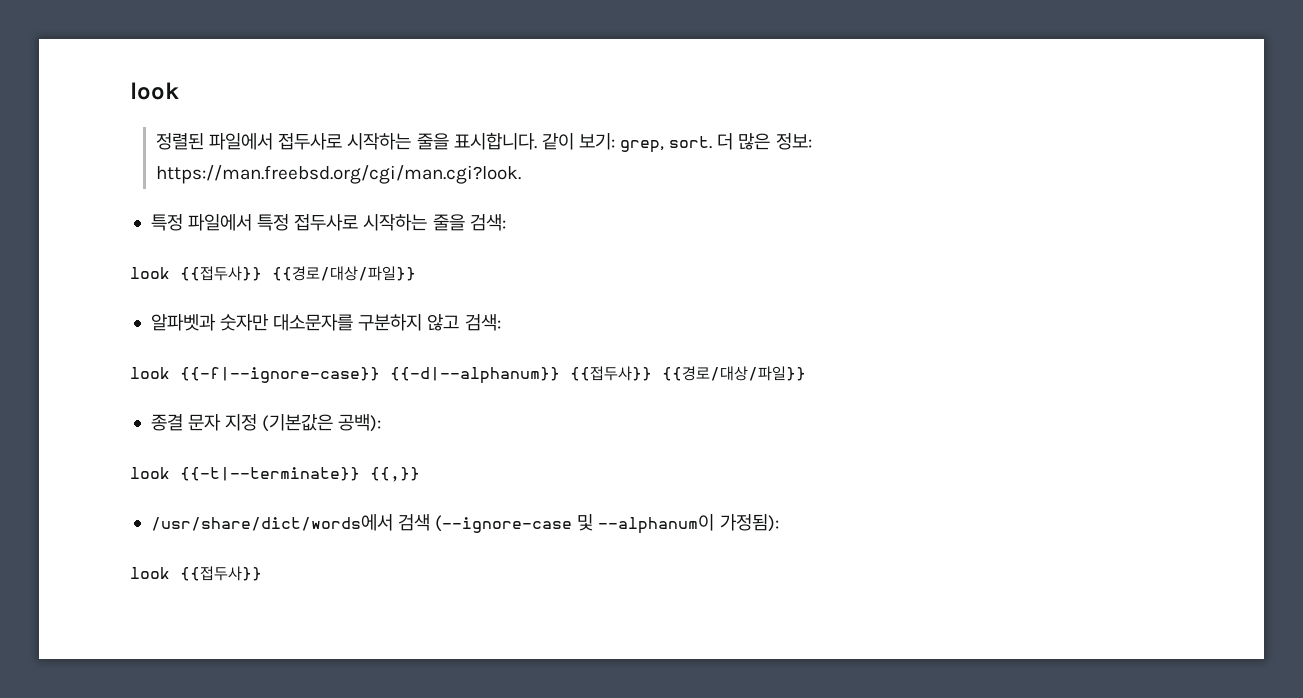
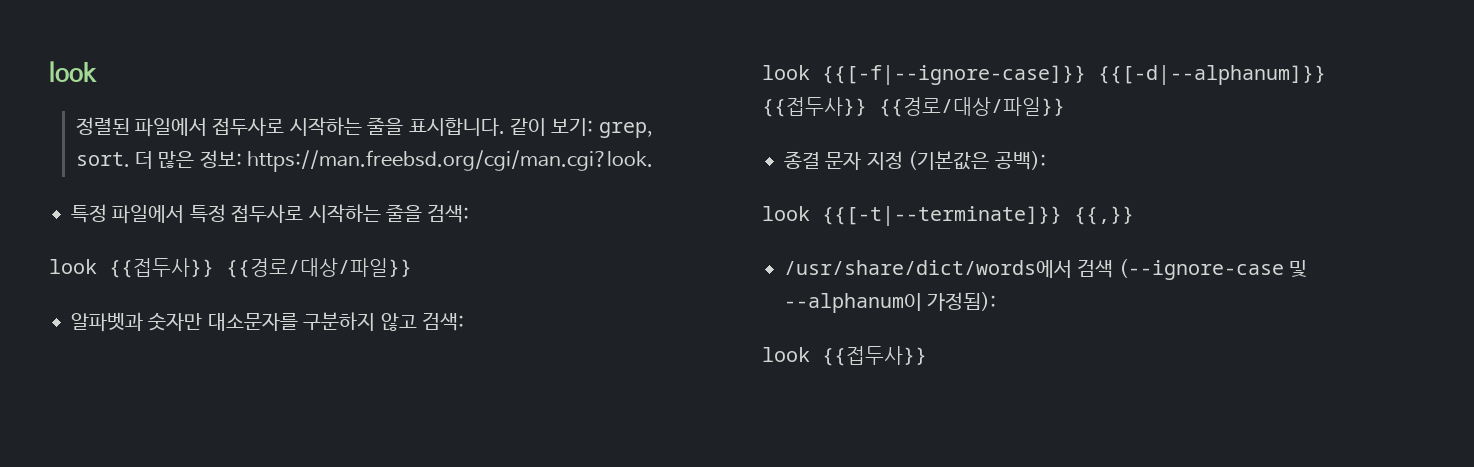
- look {{-f|--ignore-case}} {{-d|--alphanum}} {{접두사}} {{경로/대상/파일}}
+ look {{[-f|--ignore-case]}} {{[-d|--alphanum]}} {{접두사}} {{경로/대상/파일}}
- look {{-t|--terminate}} {{,}}
+ look {{[-t|--terminate]}} {{,}}

